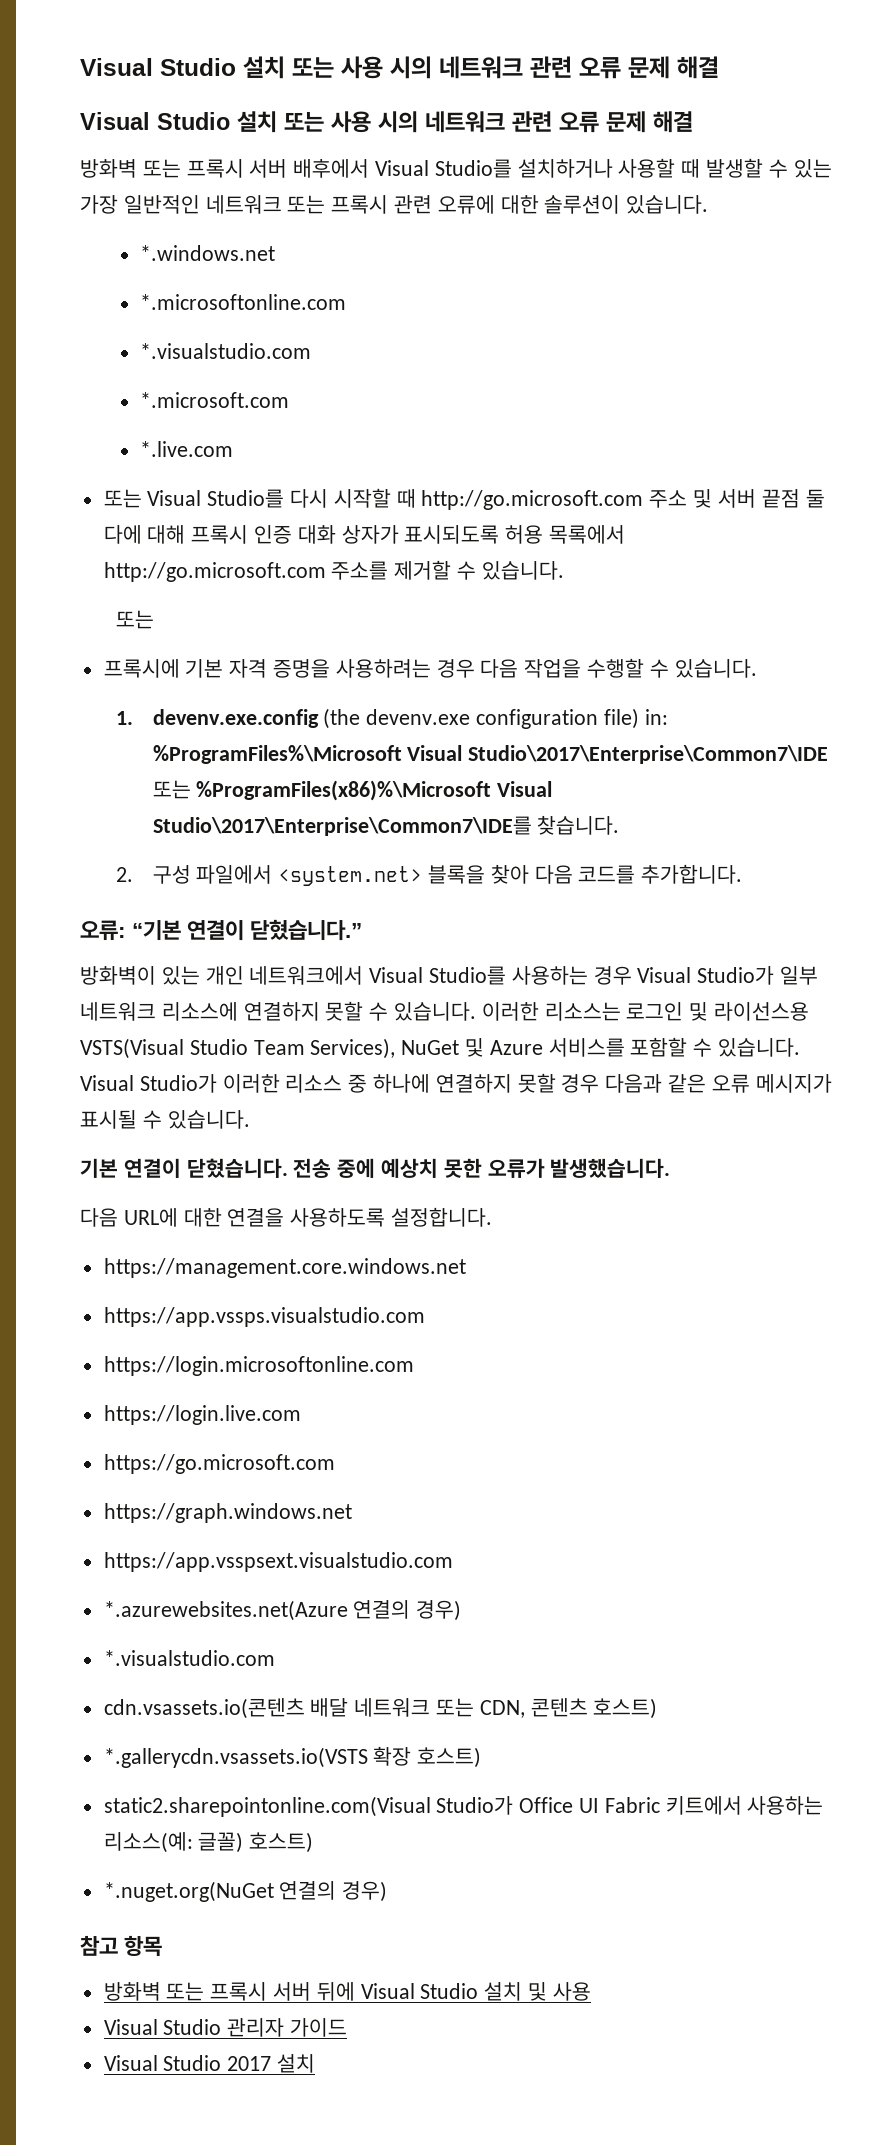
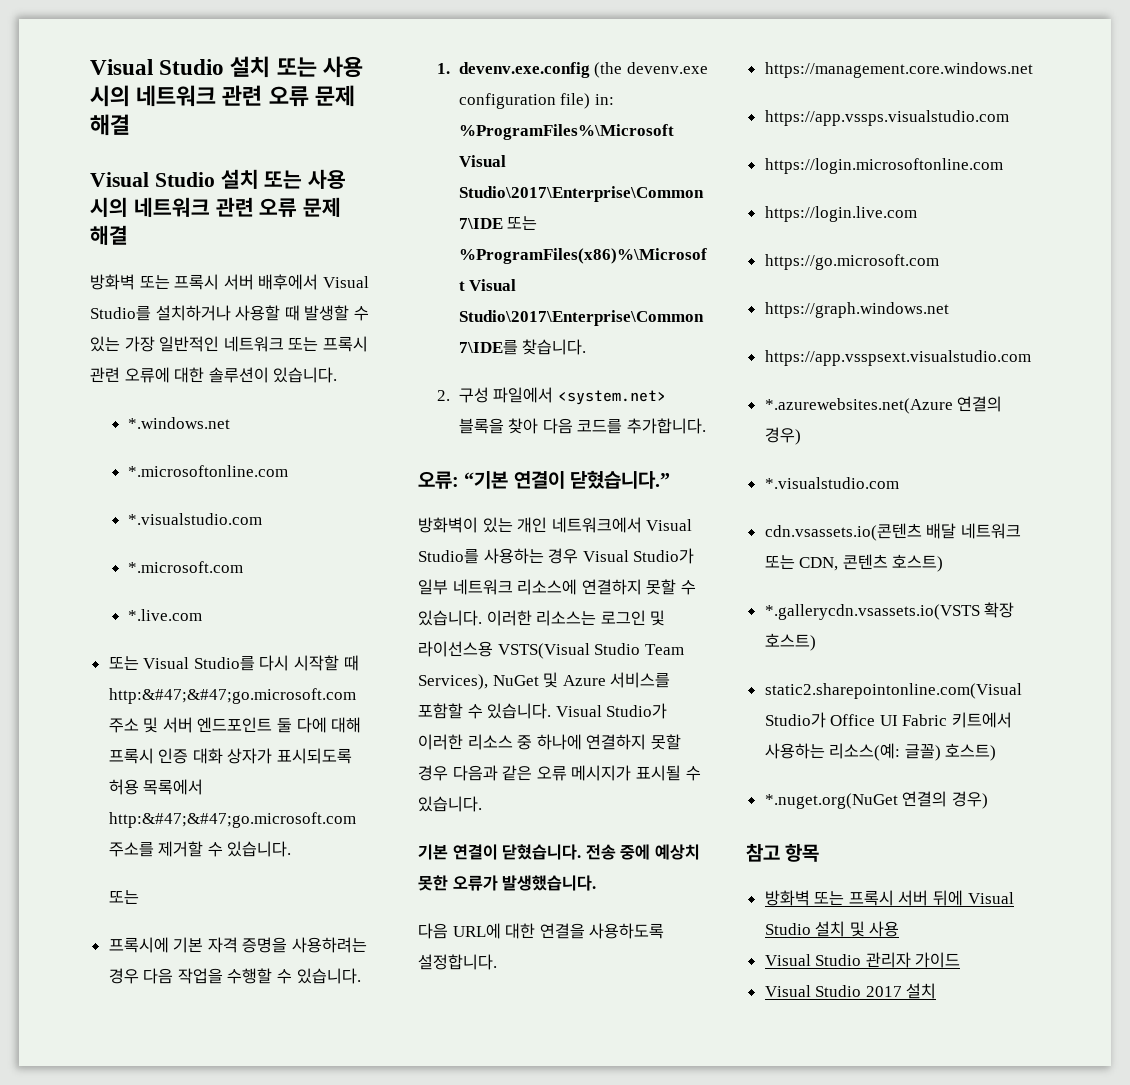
- 또는 Visual Studio를 다시 시작할 때 http://go.microsoft.com 주소 및 서버 끝점 둘 다에 대해 프록시 인증 대화 상자가 표시되도록 허용 목록에서 http://go.microsoft.com 주소를 제거할 수 있습니다.
+ 또는 Visual Studio를 다시 시작할 때 http:&#47;&#47;go.microsoft.com 주소 및 서버 엔드포인트 둘 다에 대해 프록시 인증 대화 상자가 표시되도록 허용 목록에서 http:&#47;&#47;go.microsoft.com 주소를 제거할 수 있습니다.

